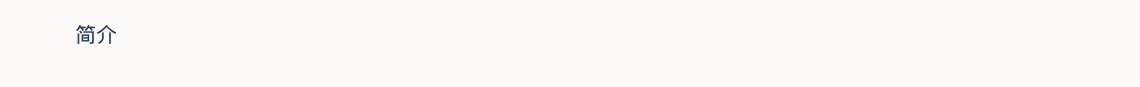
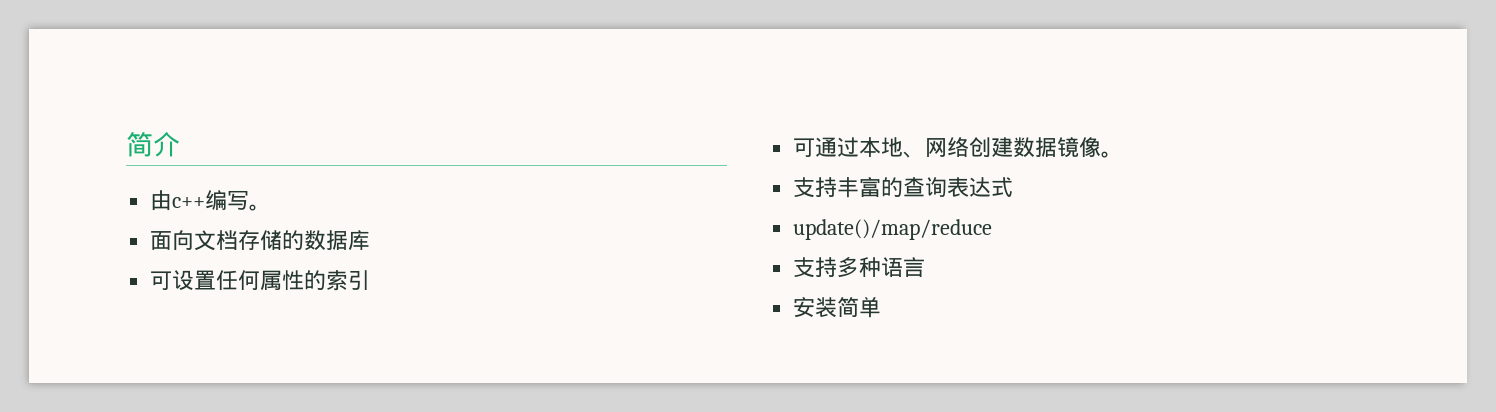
+ 由c++编写。
+ 面向文档存储的数据库
+ 可设置任何属性的索引
+ 可通过本地、网络创建数据镜像。
+ 支持丰富的查询表达式
+ update()/map/reduce
+ 支持多种语言
+ 安装简单

